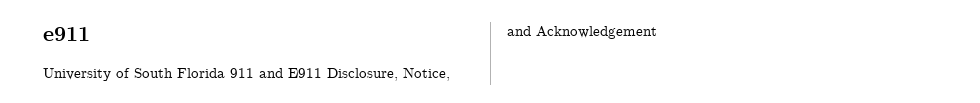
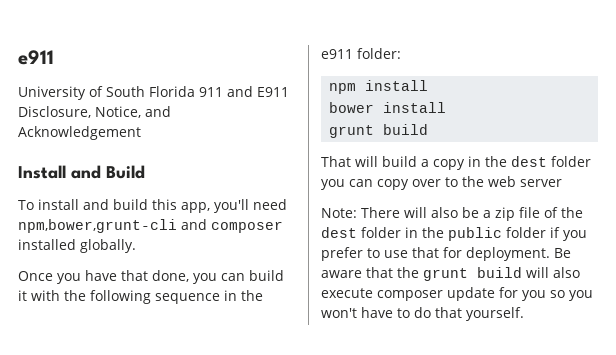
+ Install and Build
+ To install and build this app, you'll need npm,bower,grunt-cli and composer installed globally.
+ Once you have that done, you can build it with the following sequence in the e911 folder:
+ npm install
+ bower install
+ grunt build
+ That will build a copy in the dest folder you can copy over to the web server
+ Note: There will also be a zip file of the dest folder in the public folder if you prefer to use that for deployment. Be aware that the grunt build will also execute composer update for you so you won't have to do that yourself.

